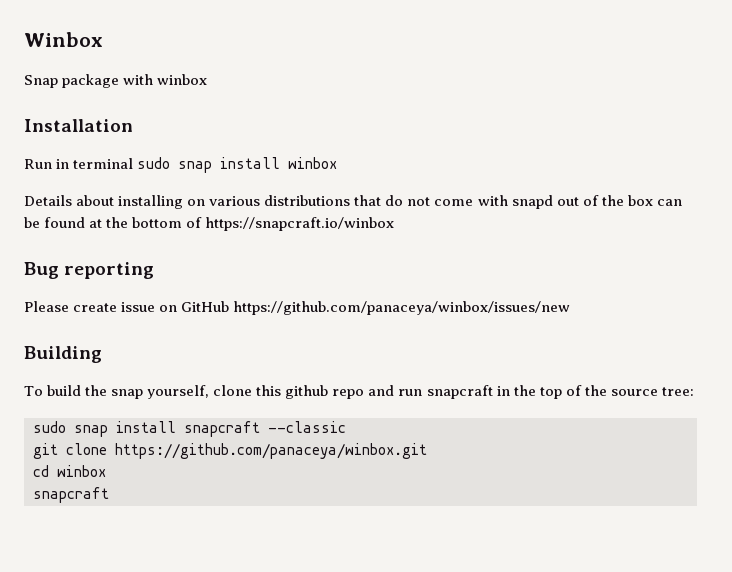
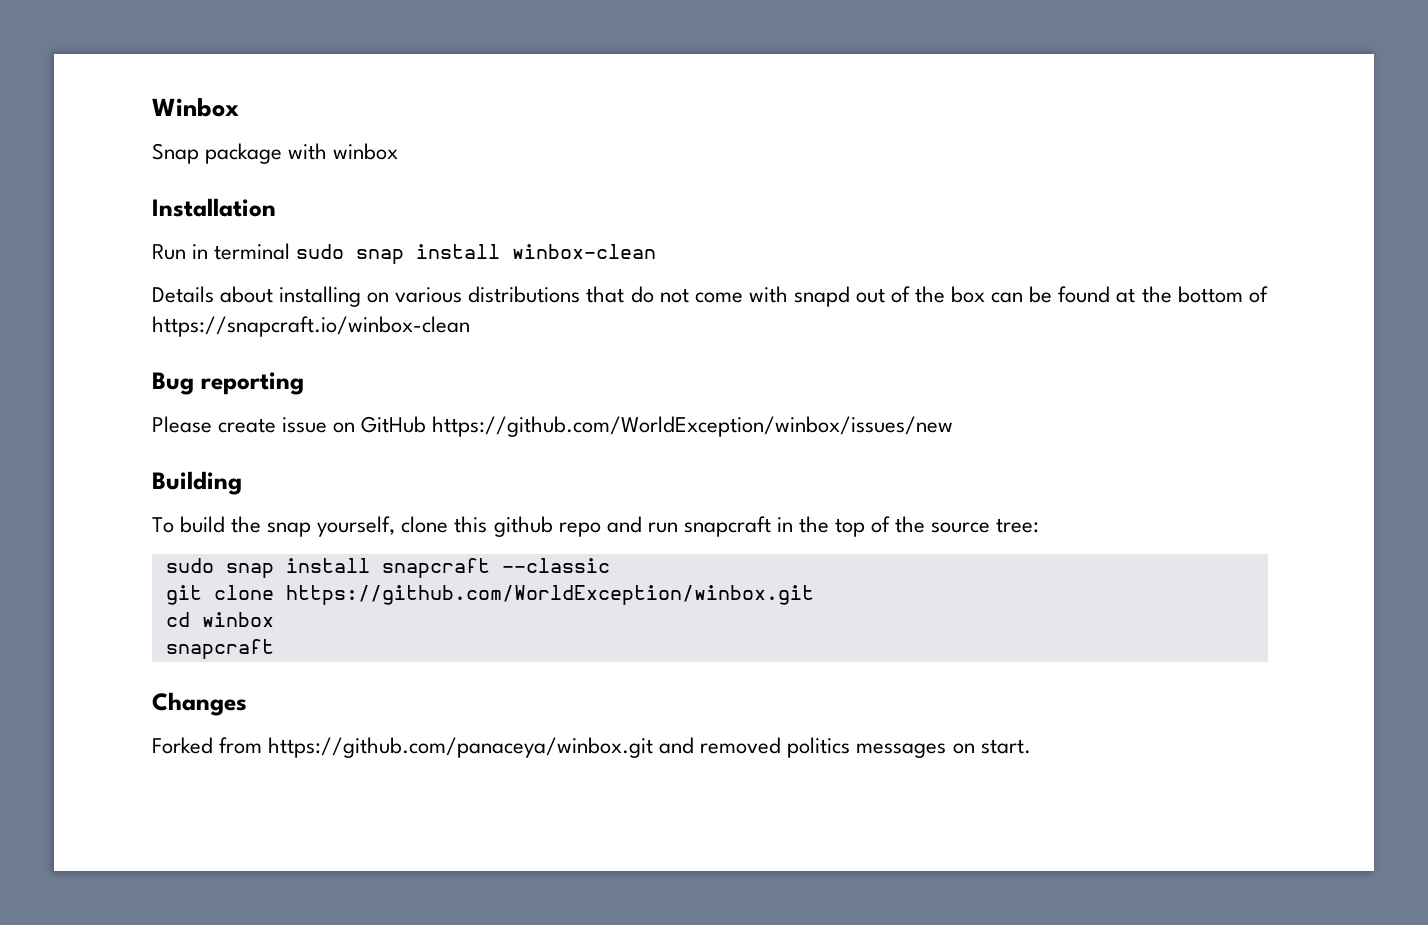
- Run in terminal sudo snap install winbox
+ Run in terminal sudo snap install winbox-clean
- Details about installing on various distributions that do not come with snapd out of the box can be found at the bottom of https://snapcraft.io/winbox
+ Details about installing on various distributions that do not come with snapd out of the box can be found at the bottom of https://snapcraft.io/winbox-clean
- Please create issue on GitHub https://github.com/panaceya/winbox/issues/new
+ Please create issue on GitHub https://github.com/WorldException/winbox/issues/new
- git clone https://github.com/panaceya/winbox.git
+ git clone https://github.com/WorldException/winbox.git
+ Changes
+ Forked from https://github.com/panaceya/winbox.git and removed politics messages on start.

